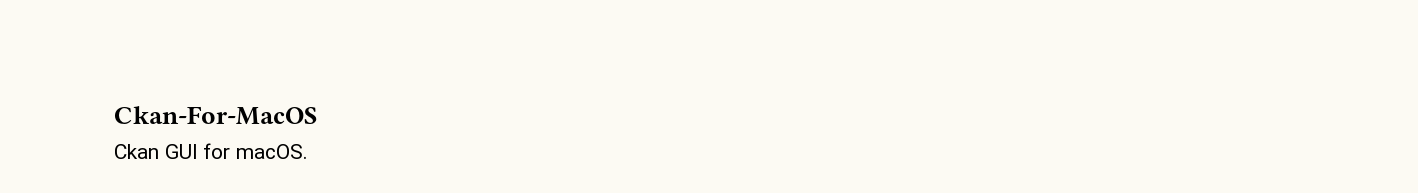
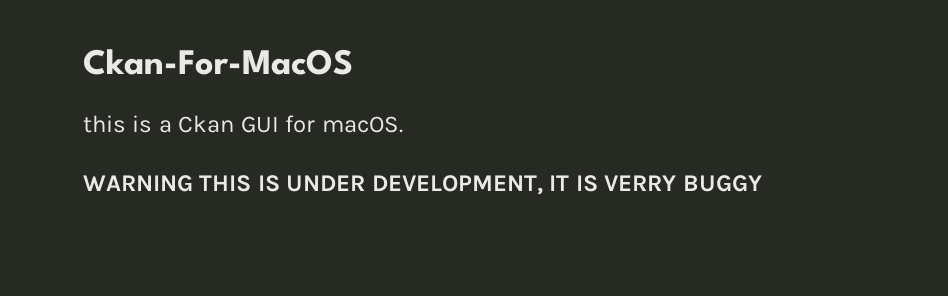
- Ckan GUI for macOS.
+ this is a Ckan GUI for macOS.
+ WARNING THIS IS UNDER DEVELOPMENT, IT IS VERRY BUGGY

